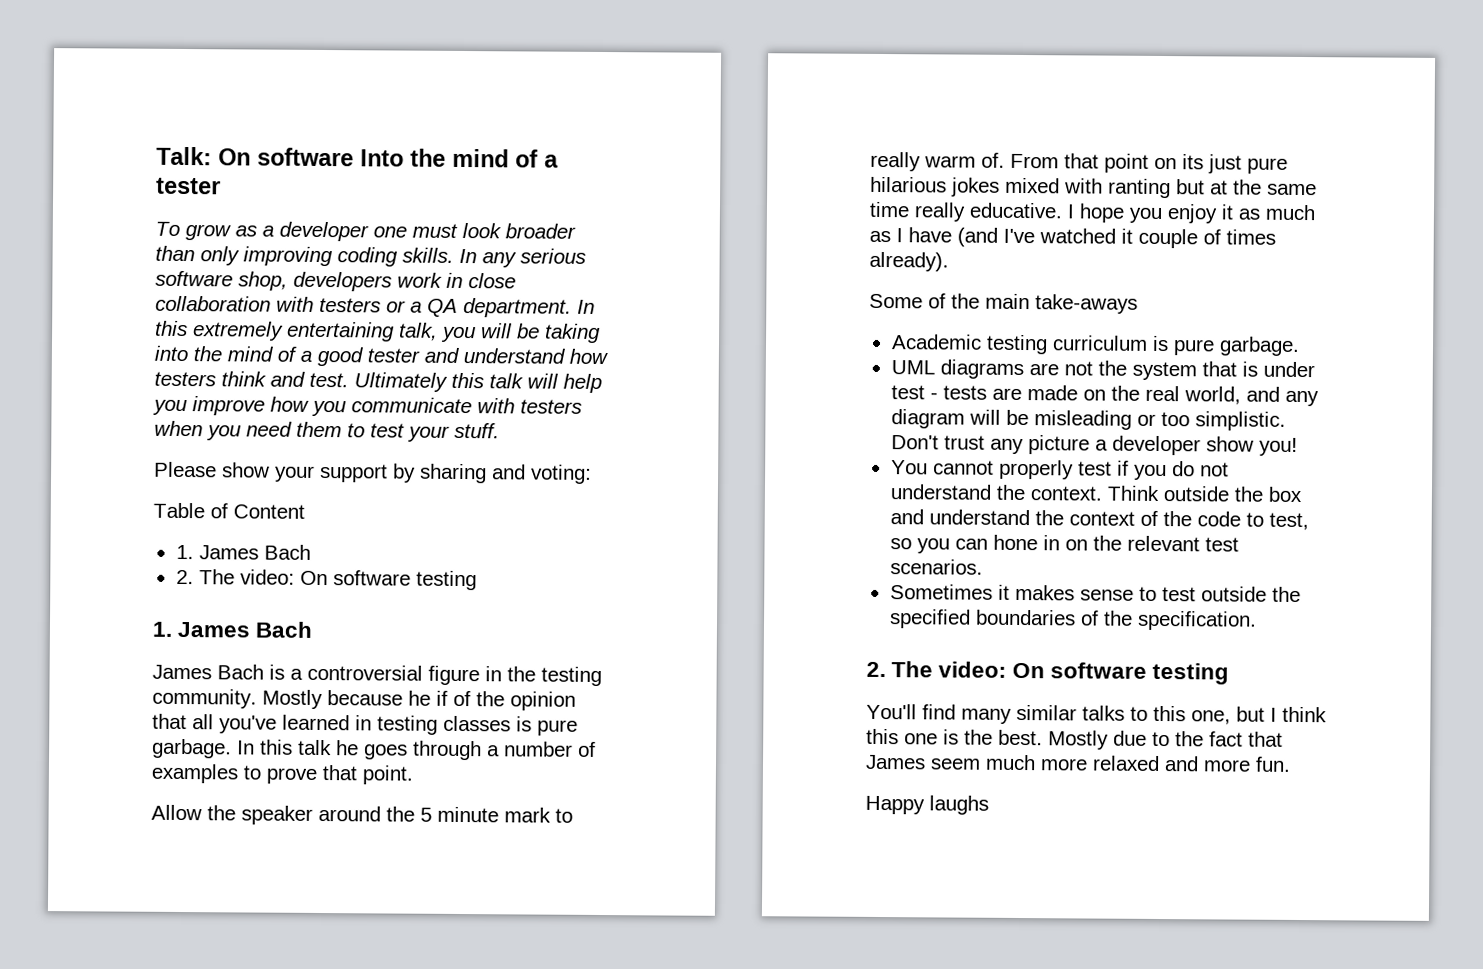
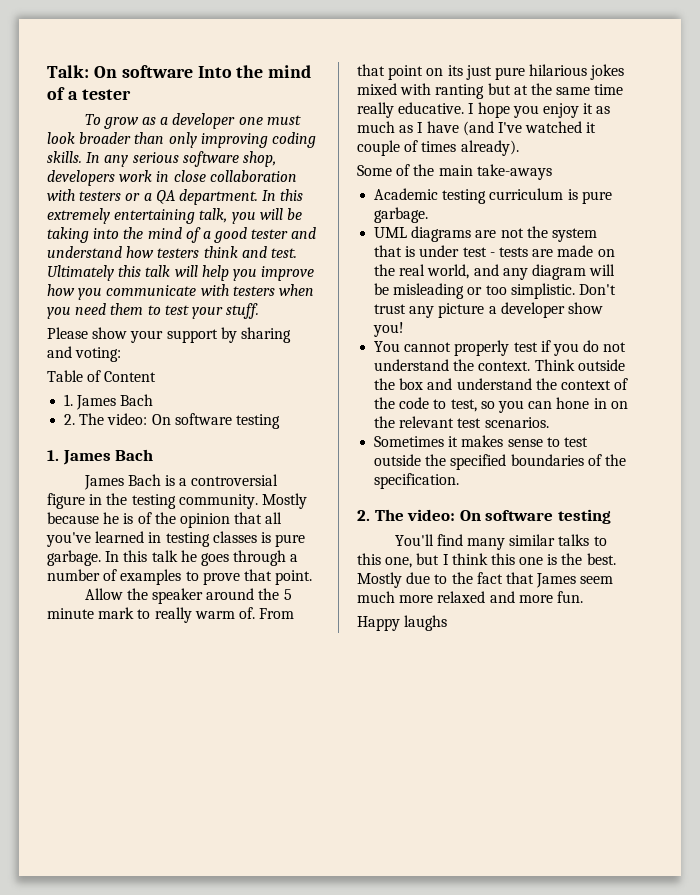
- Mostly because he if of the opinion that all you've learned in testing classes is pure garbage.
+ Mostly because he is of the opinion that all you've learned in testing classes is pure garbage.

